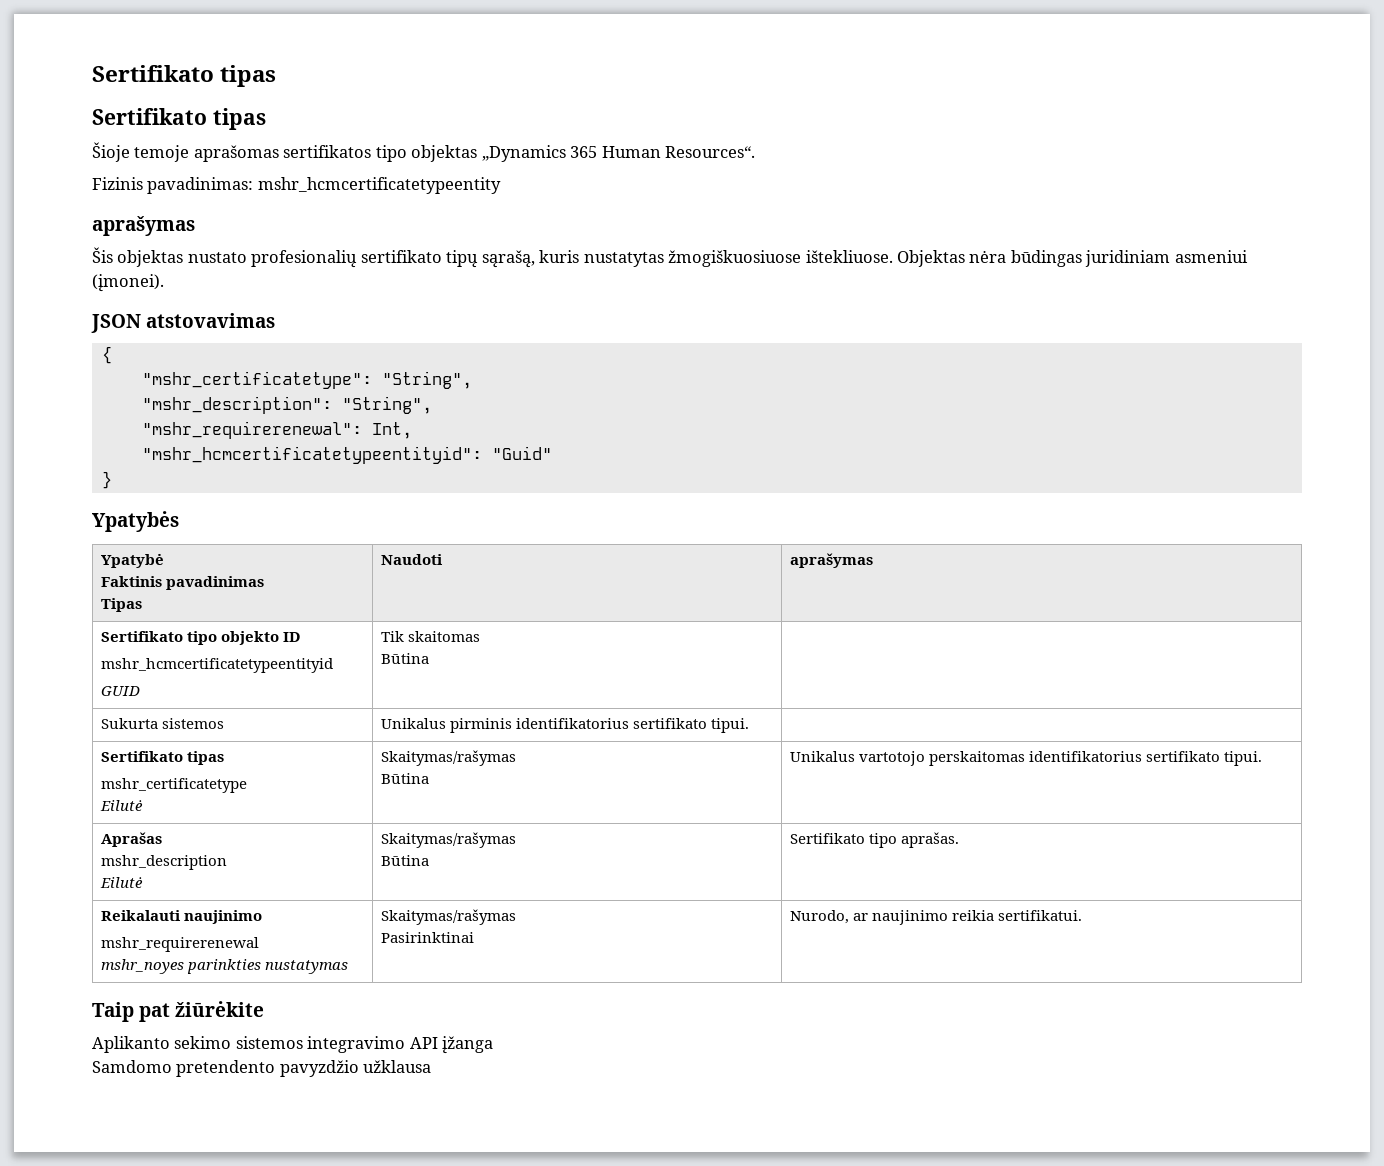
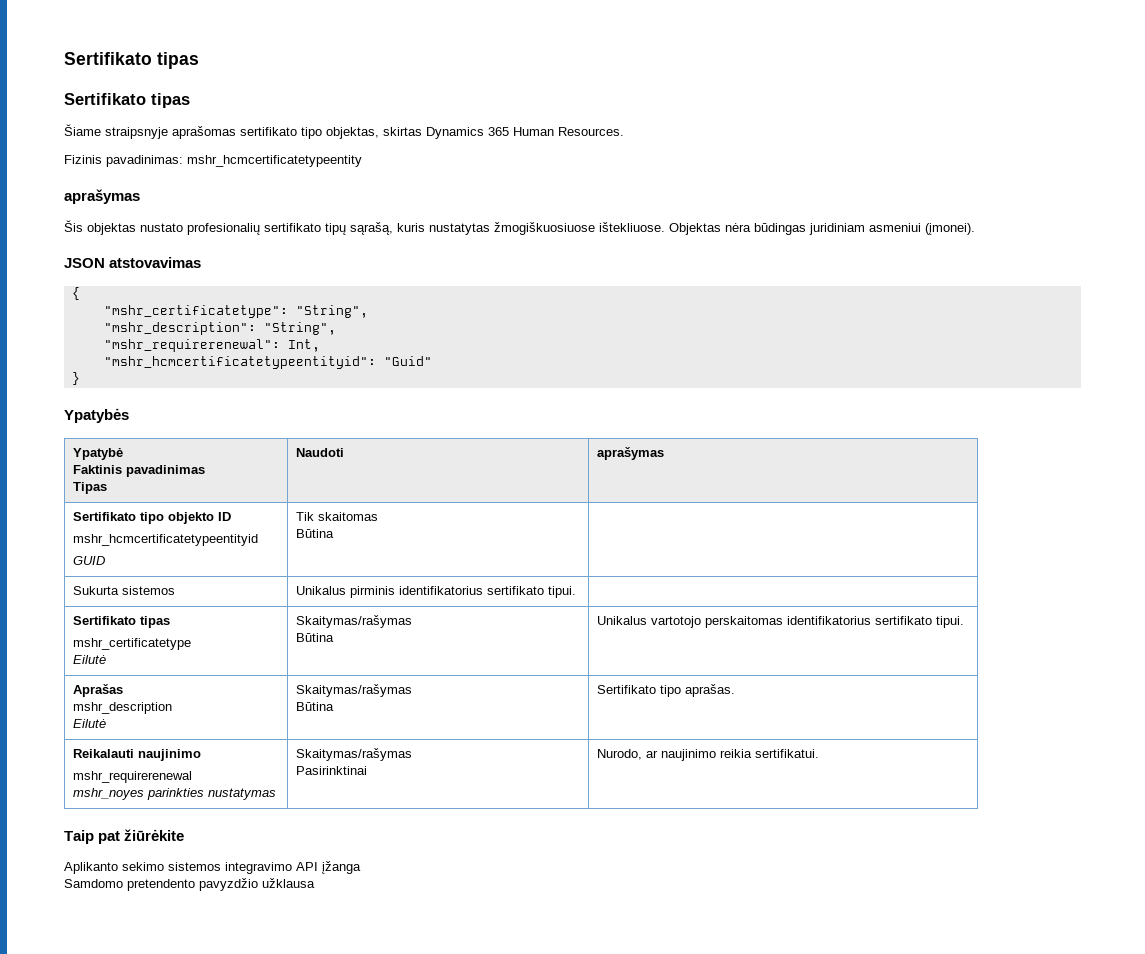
- Šioje temoje aprašomas sertifikatos tipo objektas „Dynamics 365 Human Resources“.
+ Šiame straipsnyje aprašomas sertifikato tipo objektas, skirtas Dynamics 365 Human Resources.

